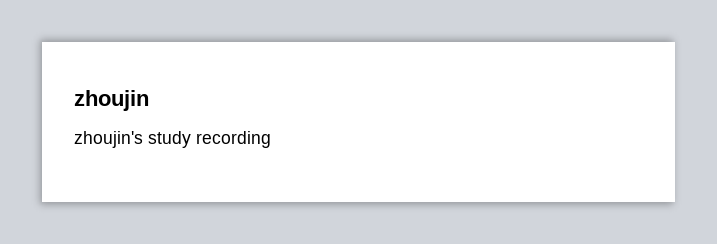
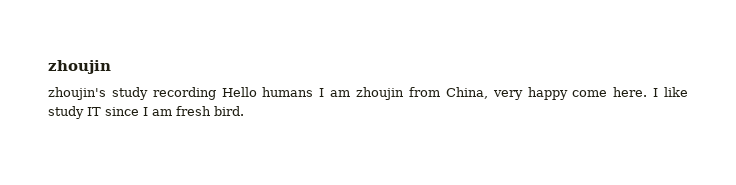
- zhoujin's study recording
+ zhoujin's study recording Hello humans I am zhoujin from China, very happy come here. I like study IT since I am fresh bird.

